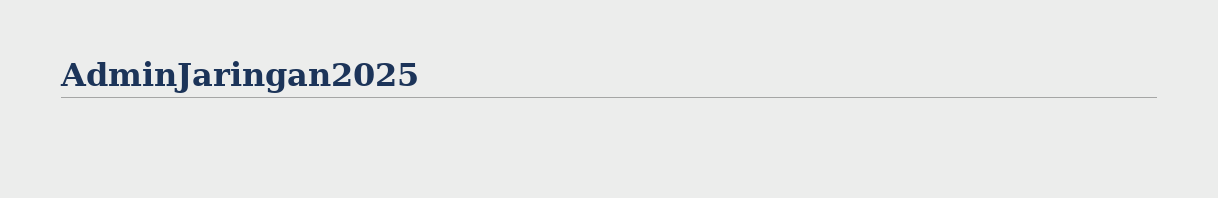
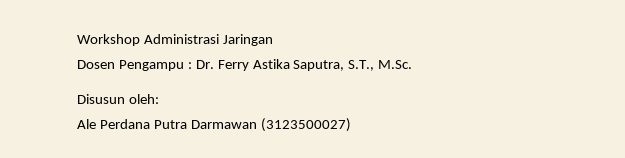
- AdminJaringan2025
+ Workshop Administrasi Jaringan
+ Dosen Pengampu : Dr. Ferry Astika Saputra, S.T., M.Sc.
+ Disusun oleh:
+ Ale Perdana Putra Darmawan (3123500027)

